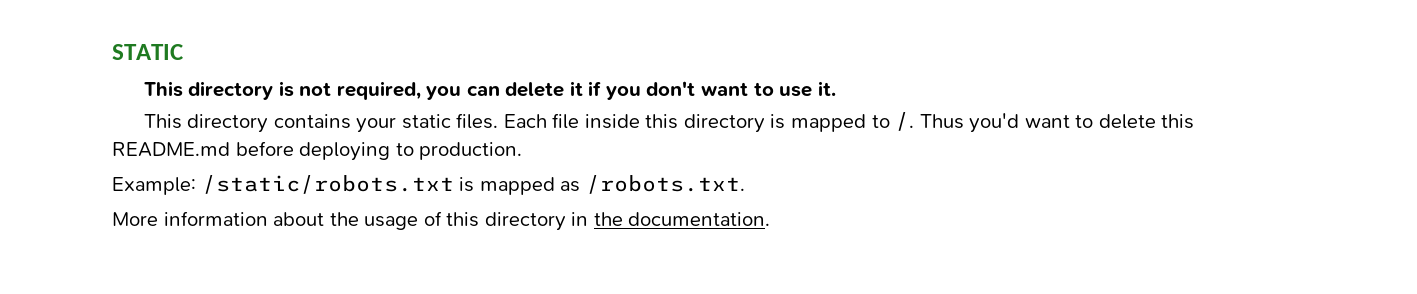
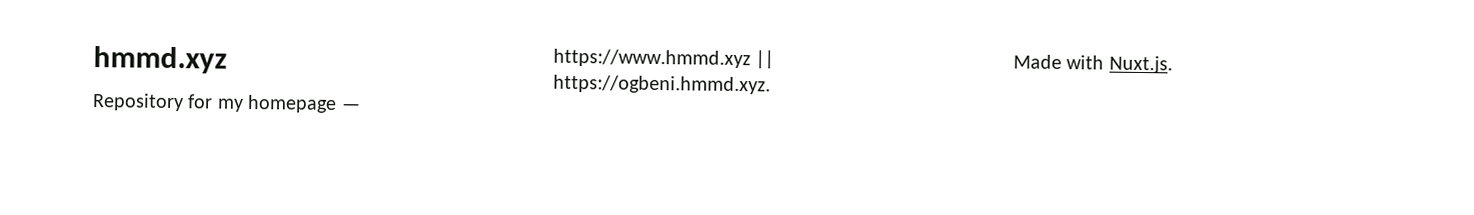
- STATIC
- This directory is not required, you can delete it if you don't want to use it.
- This directory contains your static files. Each file inside this directory is mapped to /. Thus you'd want to delete this README.md before deploying to production.
- Example: /static/robots.txt is mapped as /robots.txt.
- More information about the usage of this directory in the documentation.
+ hmmd.xyz
+ Repository for my homepage — https://www.hmmd.xyz || https://ogbeni.hmmd.xyz.
+ Made with Nuxt.js.

